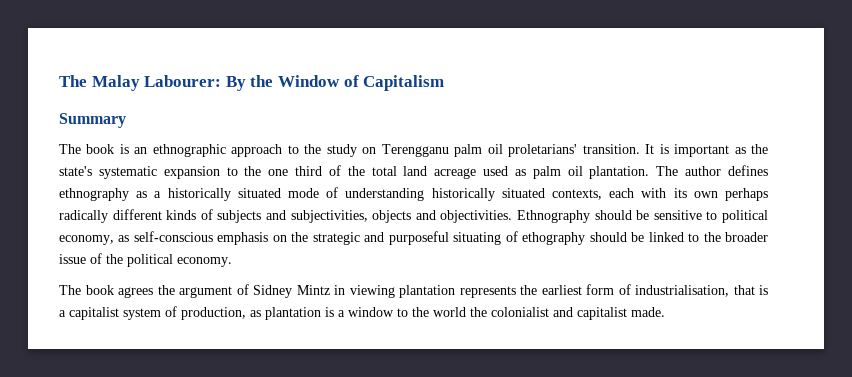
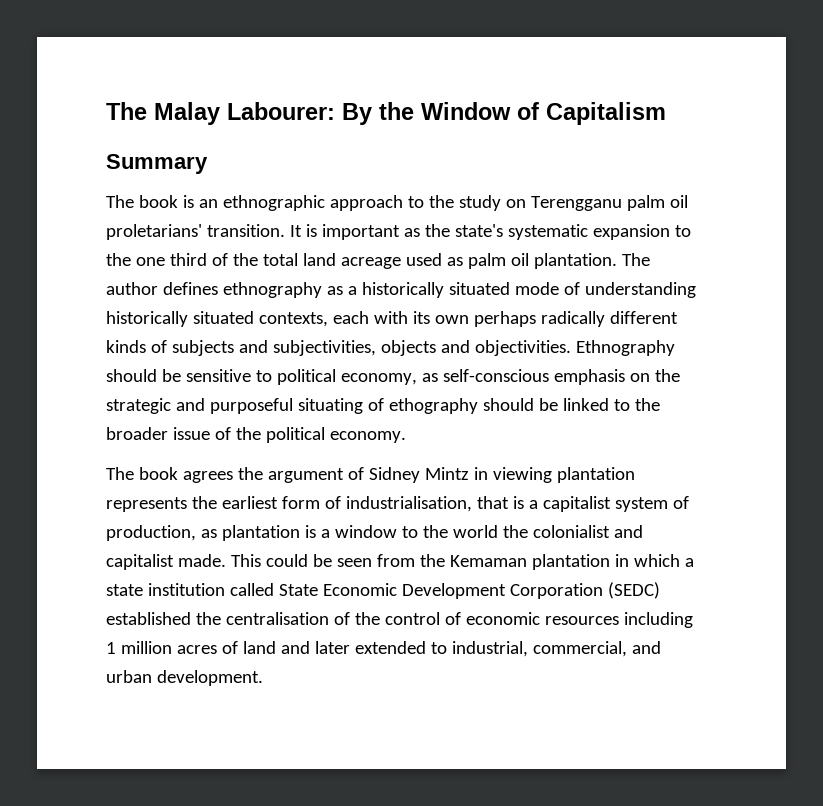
+ This could be seen from the Kemaman plantation in which a state institution called State Economic Development Corporation (SEDC) established the centralisation of the control of economic resources including 1 million acres of land and later extended to industrial, commercial, and urban development.

